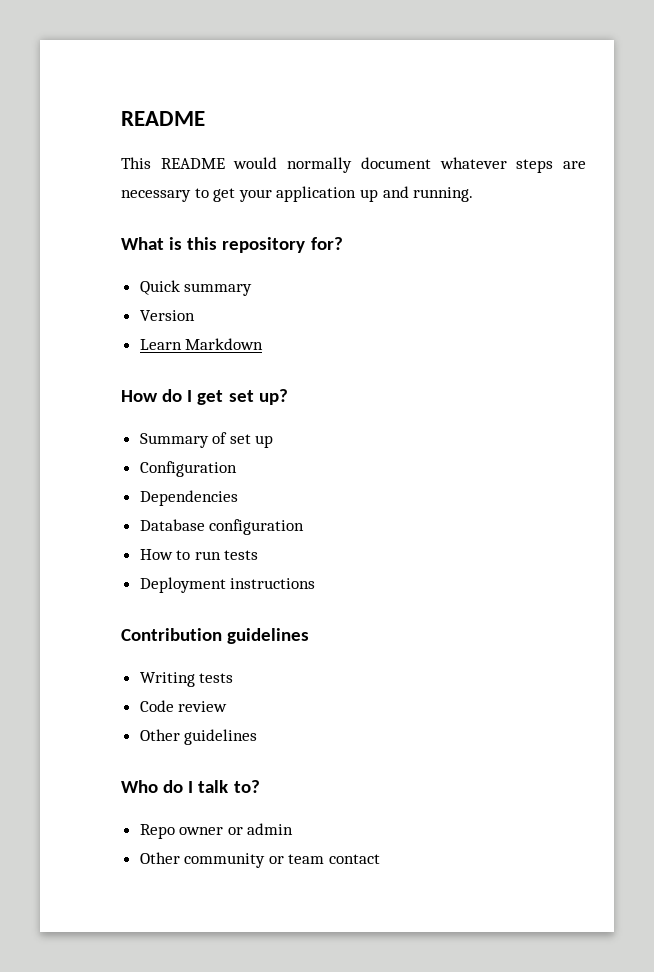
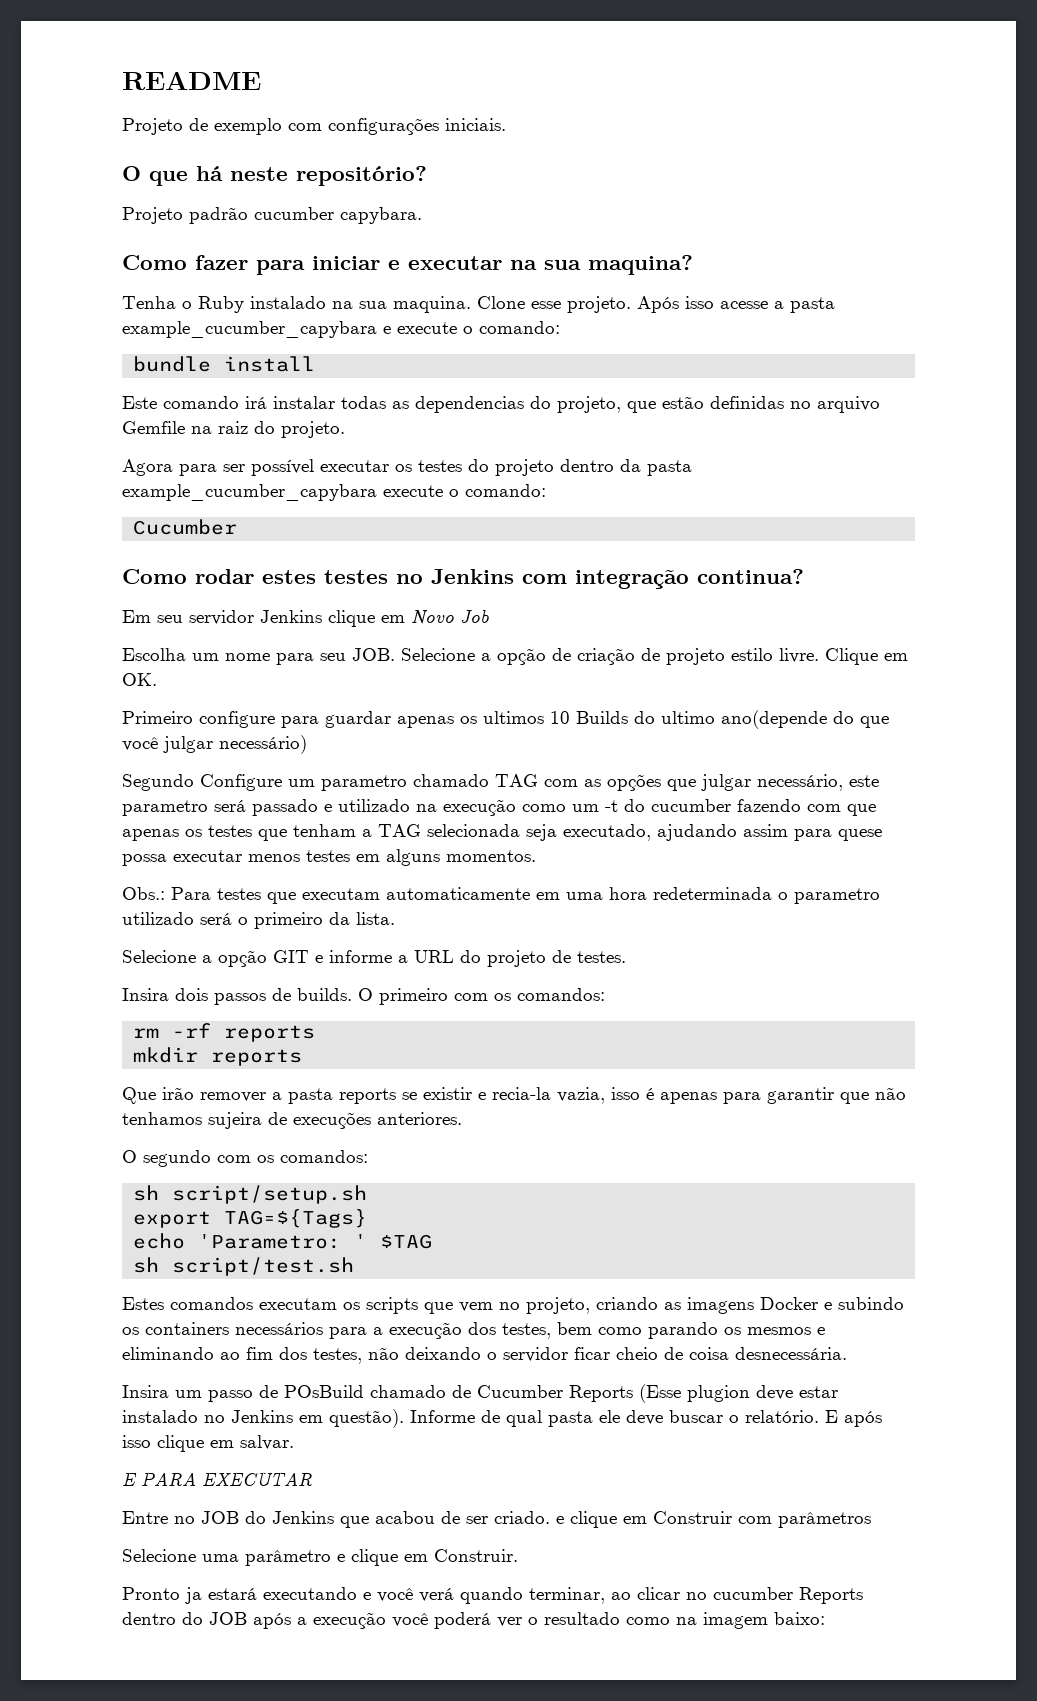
- This README would normally document whatever steps are necessary to get your application up and running.
- What is this repository for?
- Quick summary
- Version
- Learn Markdown
- How do I get set up?
- Summary of set up
- Configuration
- Dependencies
- Database configuration
- How to run tests
- Deployment instructions
- Contribution guidelines
- Writing tests
- Code review
- Other guidelines
- Who do I talk to?
- Repo owner or admin
- Other community or team contact
+ Projeto de exemplo com configurações iniciais.
+ O que há neste repositório?
+ Projeto padrão cucumber capybara.
+ Como fazer para iniciar e executar na sua maquina?
+ Tenha o Ruby instalado na sua maquina. Clone esse projeto. Após isso acesse a pasta example_cucumber_capybara e execute o comando:
+ bundle install
+ Este comando irá instalar todas as dependencias do projeto, que estão definidas no arquivo Gemfile na raiz do projeto.
+ Agora para ser possível executar os testes do projeto dentro da pasta example_cucumber_capybara execute o comando:
+ Cucumber
+ Como rodar estes testes no Jenkins com integração continua?
+ Em seu servidor Jenkins clique em Novo Job
+ Escolha um nome para seu JOB. Selecione a opção de criação de projeto estilo livre. Clique em OK.
+ Primeiro configure para guardar apenas os ultimos 10 Builds do ultimo ano(depende do que você julgar necessário)
+ Segundo Configure um parametro chamado TAG com as opções que julgar necessário, este parametro será passado e utilizado na execução como um -t do cucumber fazendo com que apenas os testes que tenham a TAG selecionada seja executado, ajudando assim para quese possa executar menos testes em alguns momentos.
+ Obs.: Para testes que executam automaticamente em uma hora redeterminada o parametro utilizado será o primeiro da lista.
+ Selecione a opção GIT e informe a URL do projeto de testes.
+ Insira dois passos de builds. O primeiro com os comandos:
+ rm -rf reports
+ mkdir reports
+ Que irão remover a pasta reports se existir e recia-la vazia, isso é apenas para garantir que não tenhamos sujeira de execuções anteriores.
+ O segundo com os comandos:
+ sh script/setup.sh
+ export TAG=${Tags}
+ echo 'Parametro: ' $TAG
+ sh script/test.sh
+ Estes comandos executam os scripts que vem no projeto, criando as imagens Docker e subindo os containers necessários para a execução dos testes, bem como parando os mesmos e eliminando ao fim dos testes, não deixando o servidor ficar cheio de coisa desnecessária.
+ Insira um passo de POsBuild chamado de Cucumber Reports (Esse plugion deve estar instalado no Jenkins em questão). Informe de qual pasta ele deve buscar o relatório. E após isso clique em salvar.
+ E PARA EXECUTAR
+ Entre no JOB do Jenkins que acabou de ser criado. e clique em Construir com parâmetros
+ Selecione uma parâmetro e clique em Construir.
+ Pronto ja estará executando e você verá quando terminar, ao clicar no cucumber Reports dentro do JOB após a execução você poderá ver o resultado como na imagem baixo:

